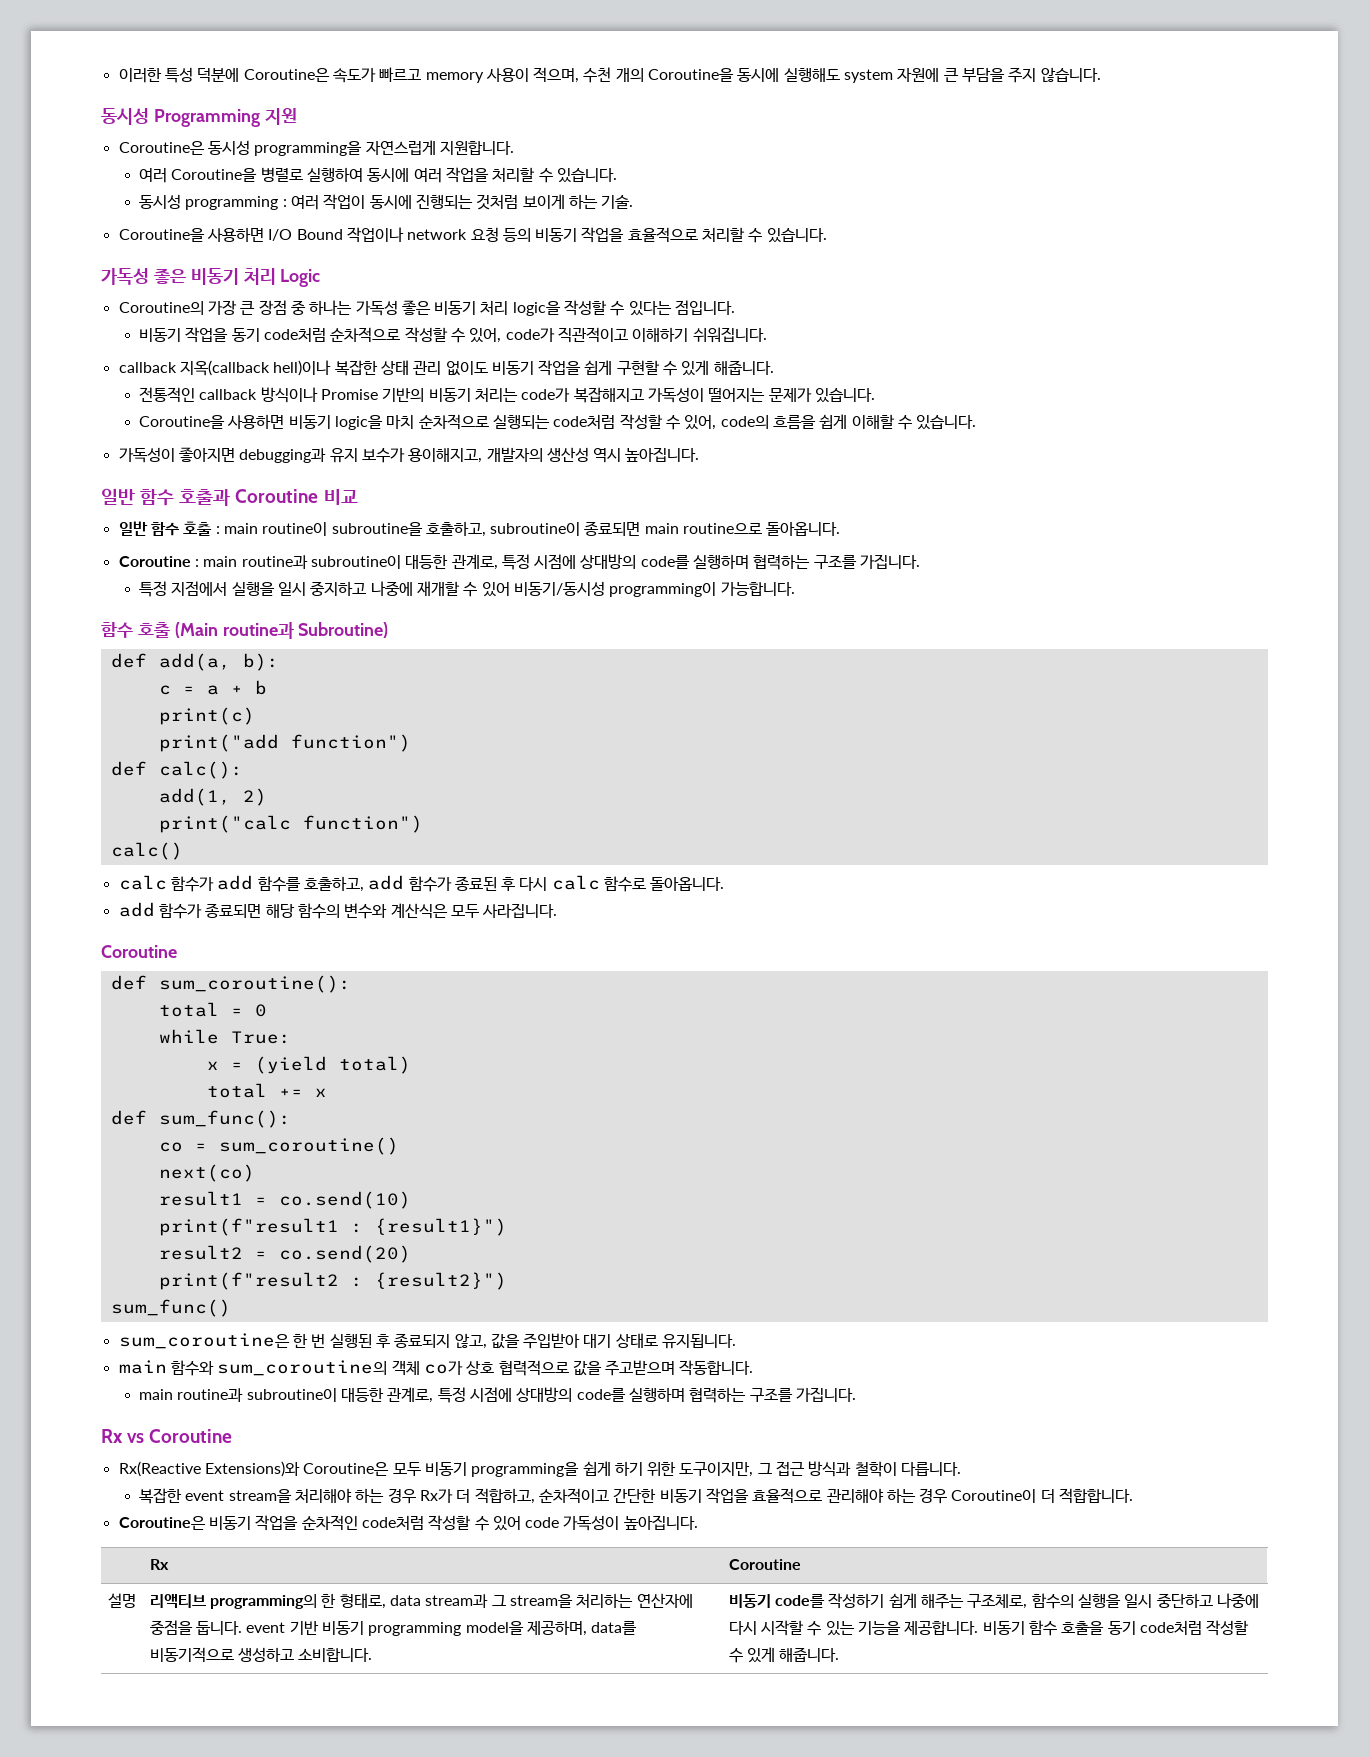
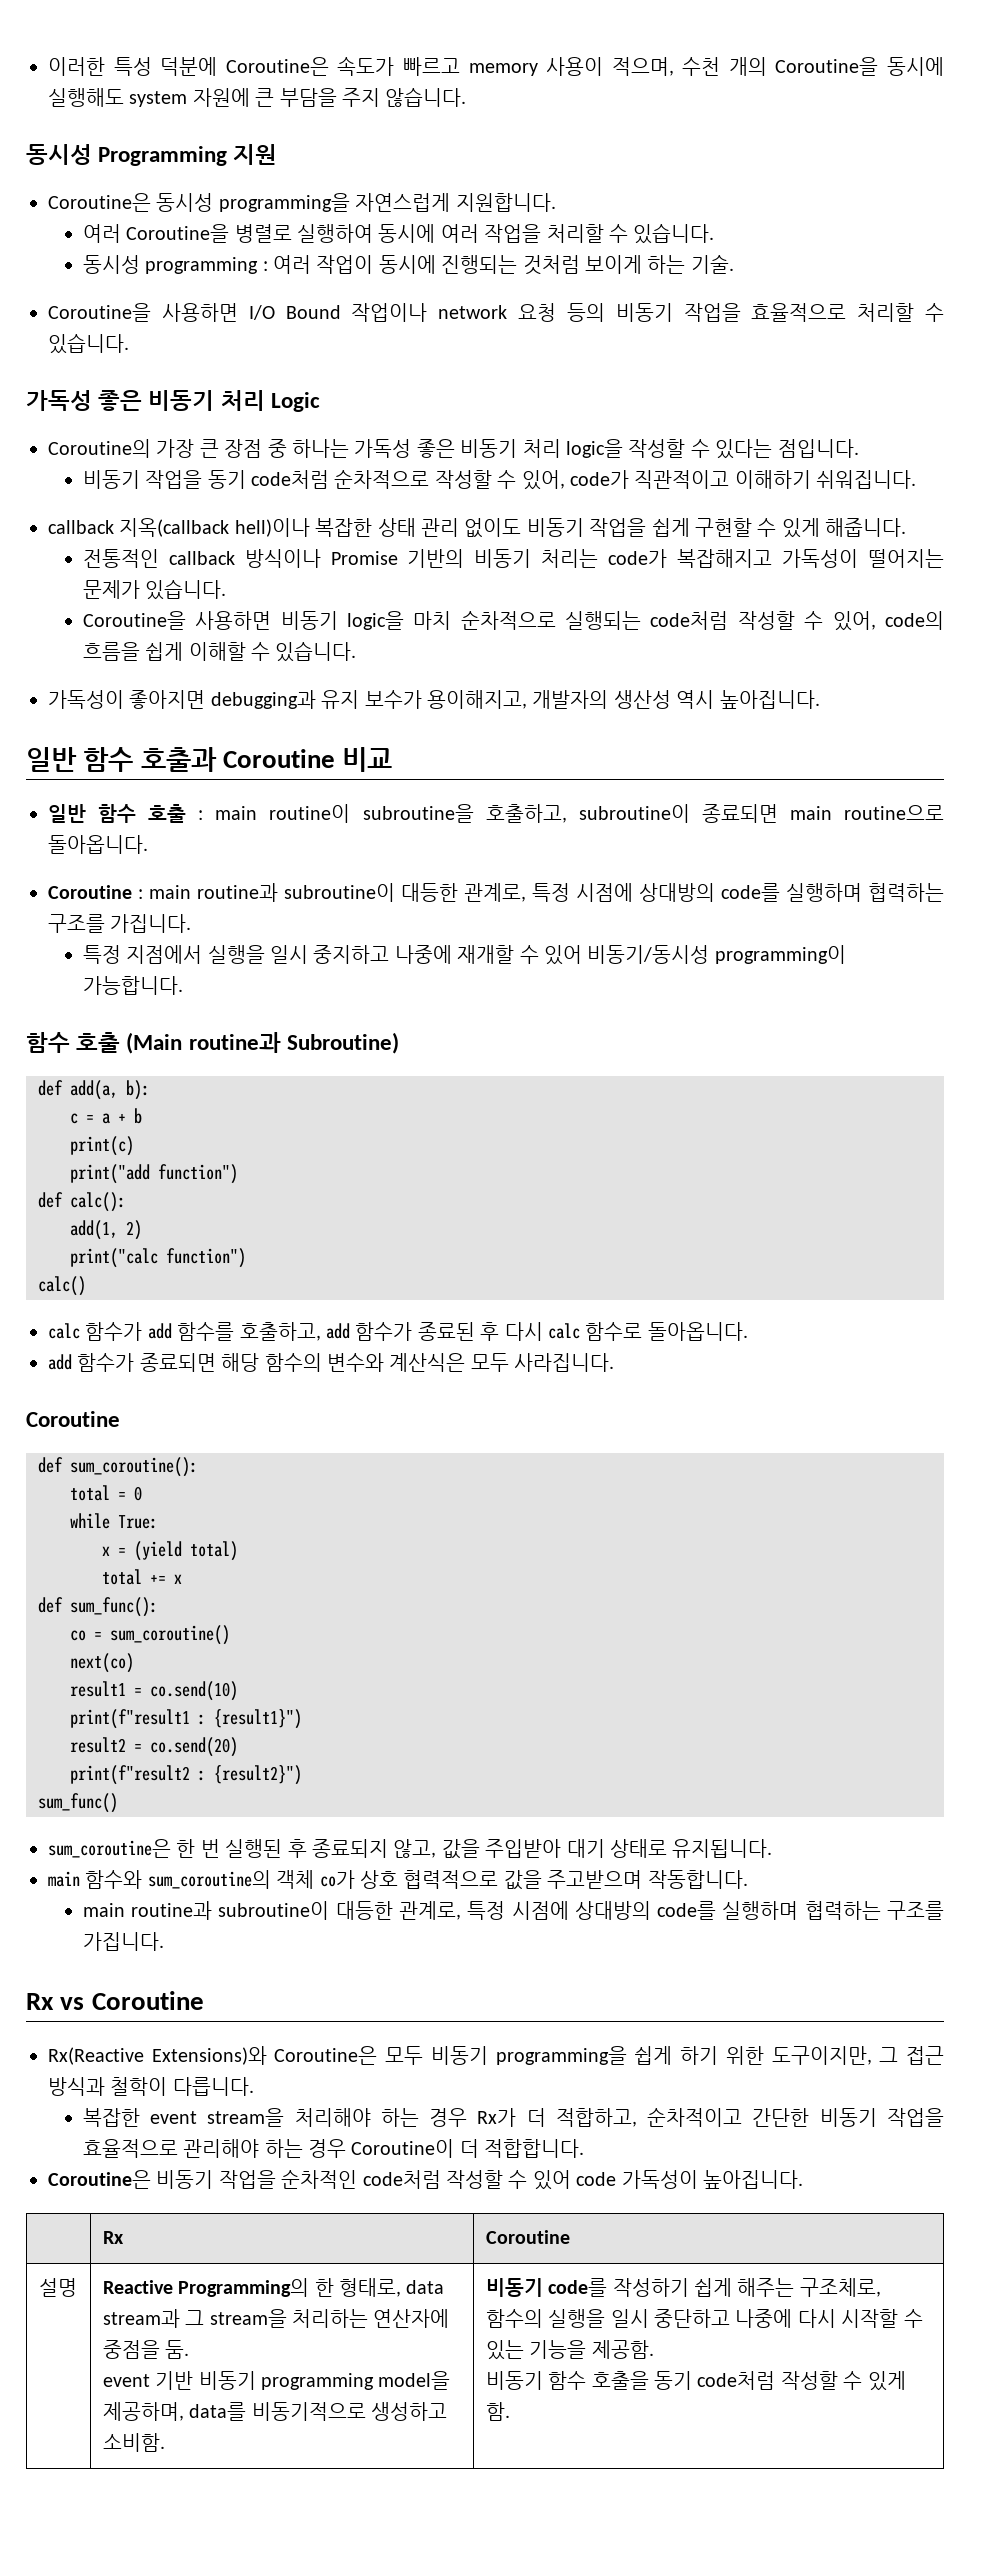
- 리액티브 programming의 한 형태로, data stream과 그 stream을 처리하는 연산자에 중점을 둡니다. event 기반 비동기 programming model을 제공하며, data를 비동기적으로 생성하고 소비합니다.
+ Reactive Programming의 한 형태로, data stream과 그 stream을 처리하는 연산자에 중점을 둠.
+ event 기반 비동기 programming model을 제공하며, data를 비동기적으로 생성하고 소비함.
- 비동기 code를 작성하기 쉽게 해주는 구조체로, 함수의 실행을 일시 중단하고 나중에 다시 시작할 수 있는 기능을 제공합니다. 비동기 함수 호출을 동기 code처럼 작성할 수 있게 해줍니다.
+ 비동기 code를 작성하기 쉽게 해주는 구조체로, 함수의 실행을 일시 중단하고 나중에 다시 시작할 수 있는 기능을 제공함.
+ 비동기 함수 호출을 동기 code처럼 작성할 수 있게 함.

